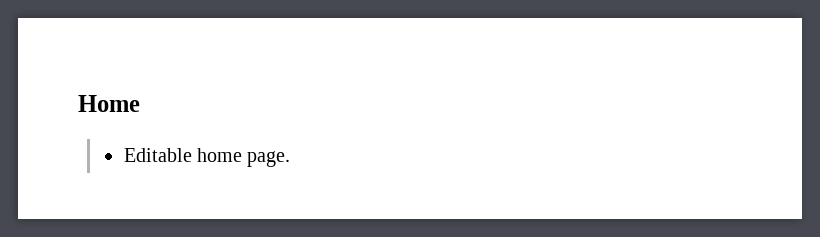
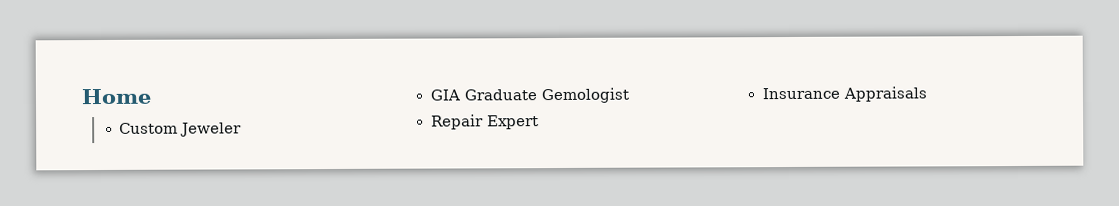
- Editable home page.
+ Custom Jeweler
+ GIA Graduate Gemologist
+ Repair Expert
+ Insurance Appraisals

